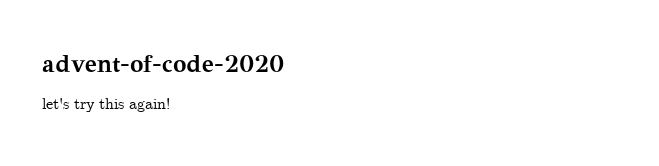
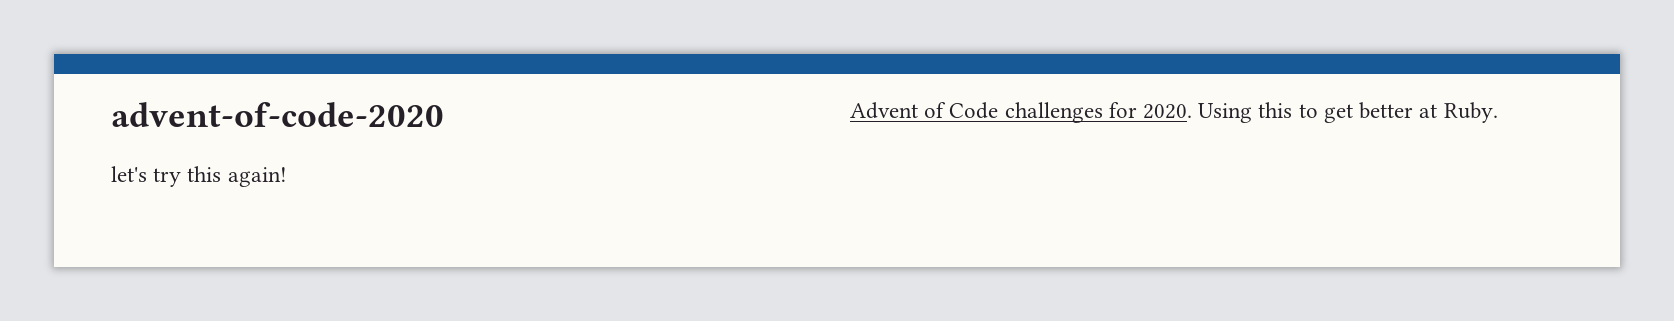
+ Advent of Code challenges for 2020. Using this to get better at Ruby.

